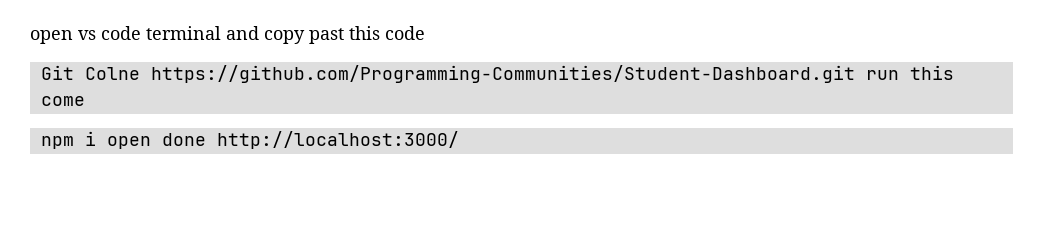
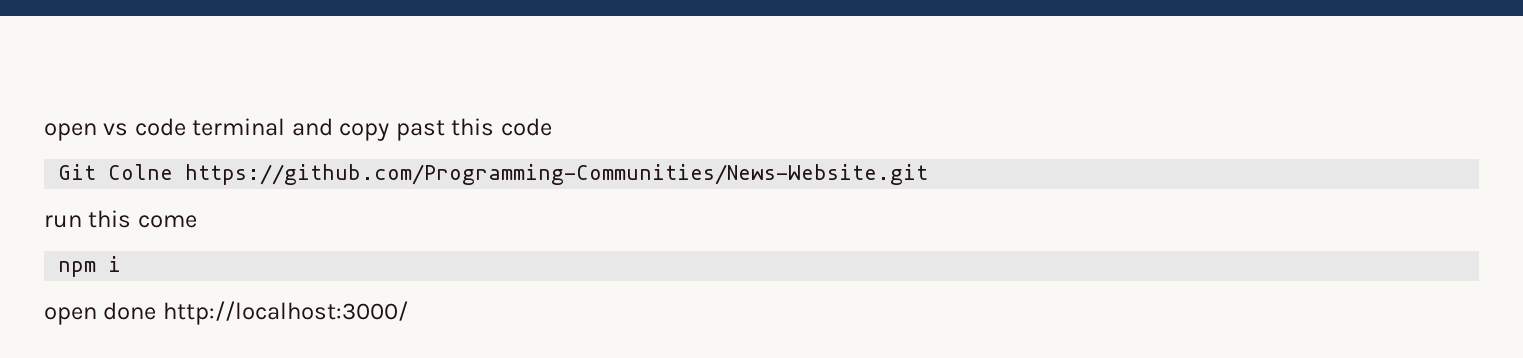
- Git Colne https://github.com/Programming-Communities/Student-Dashboard.git run this come
+ Git Colne https://github.com/Programming-Communities/News-Website.git
+ run this come
- npm i open done http://localhost:3000/
+ npm i
+ open done http://localhost:3000/

